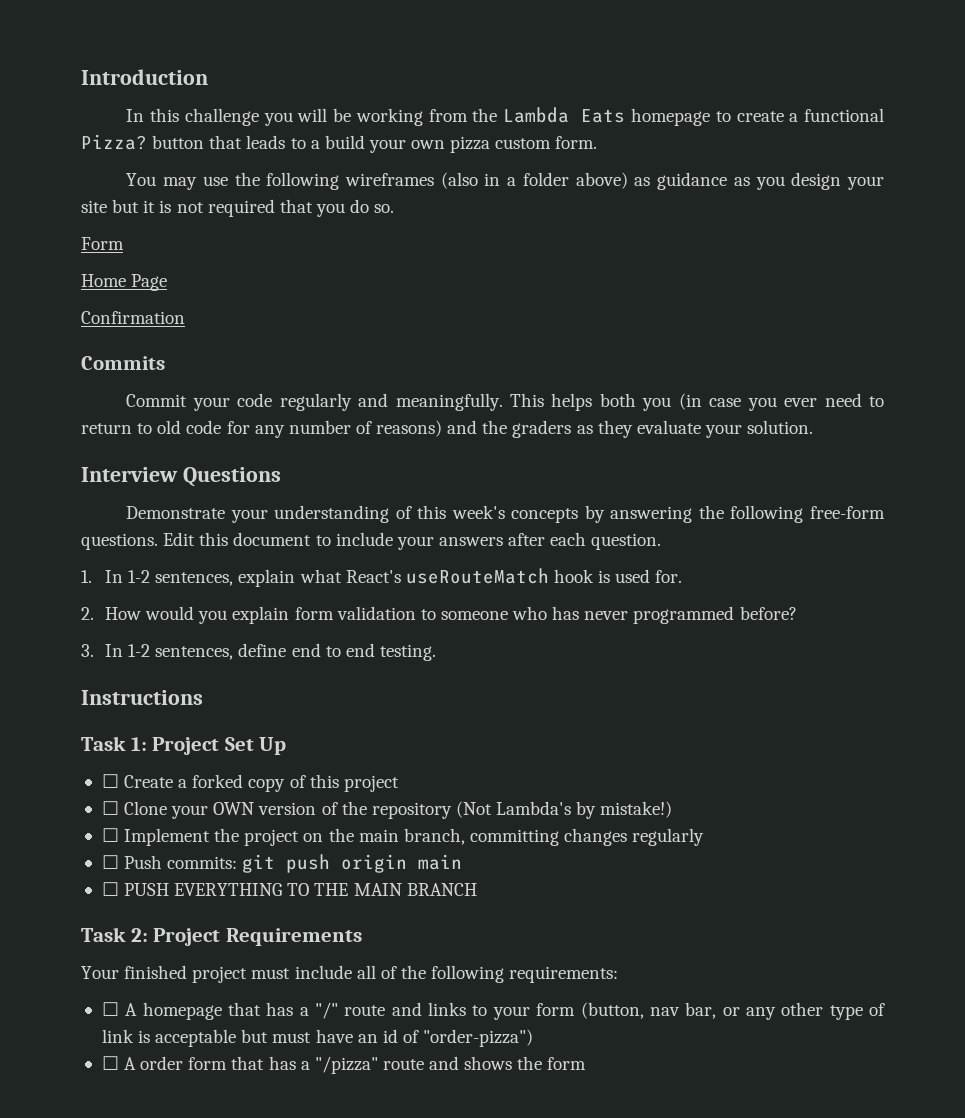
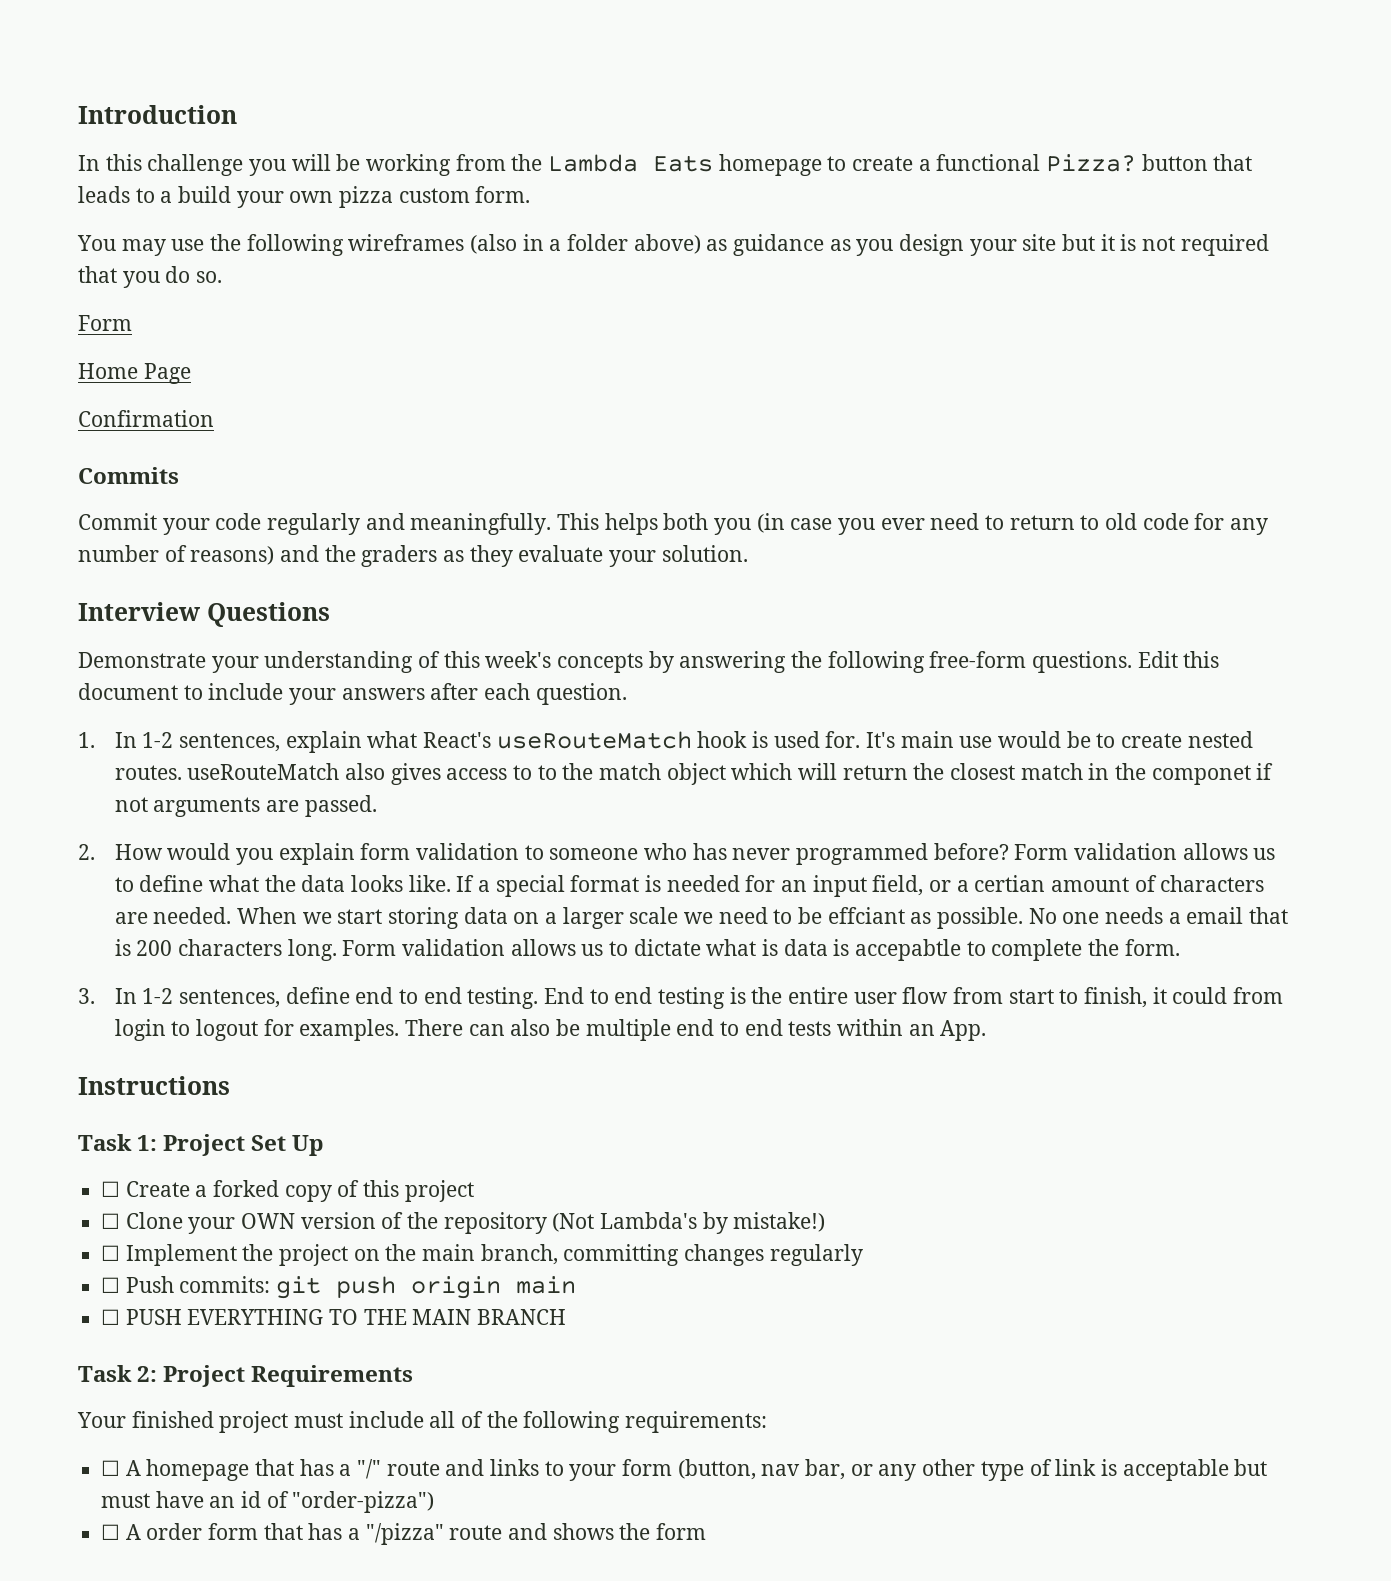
+ It's main use would be to create nested routes. useRouteMatch also gives access to to the match object which will return the closest match in the componet if not arguments are passed.
+ Form validation allows us to define what the data looks like. If a special format is needed for an input field, or a certian amount of characters are needed. When we start storing data on a larger scale we need to be effciant as possible. No one needs a email that is 200 characters long. Form validation allows us to dictate what is data is accepabtle to complete the form.
+ End to end testing is the entire user flow from start to finish, it could from login to logout for examples. There can also be multiple end to end tests within an App.

